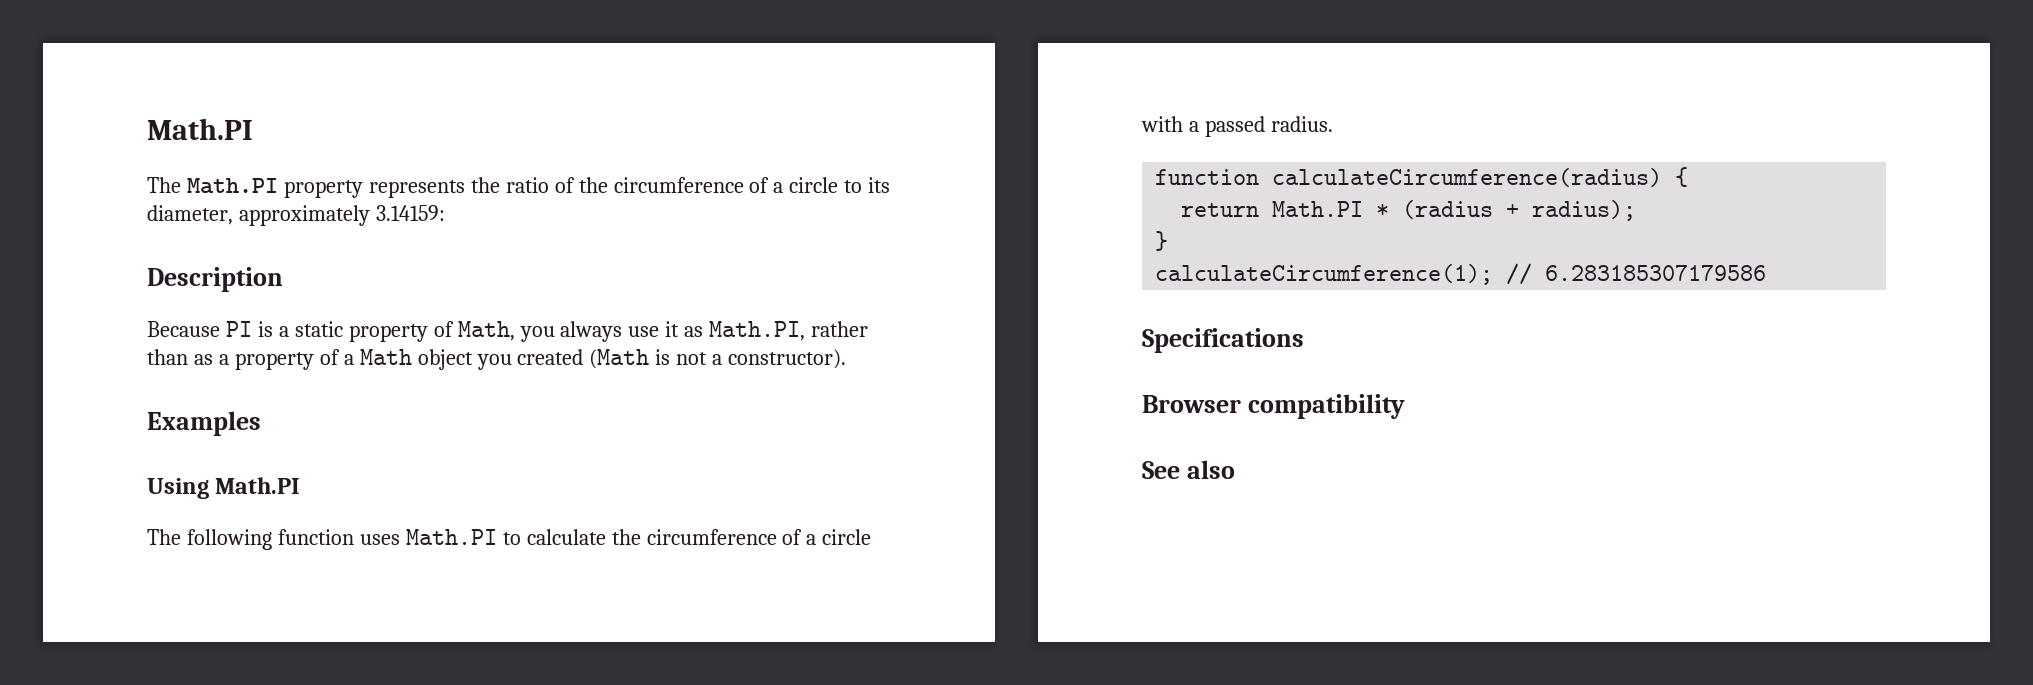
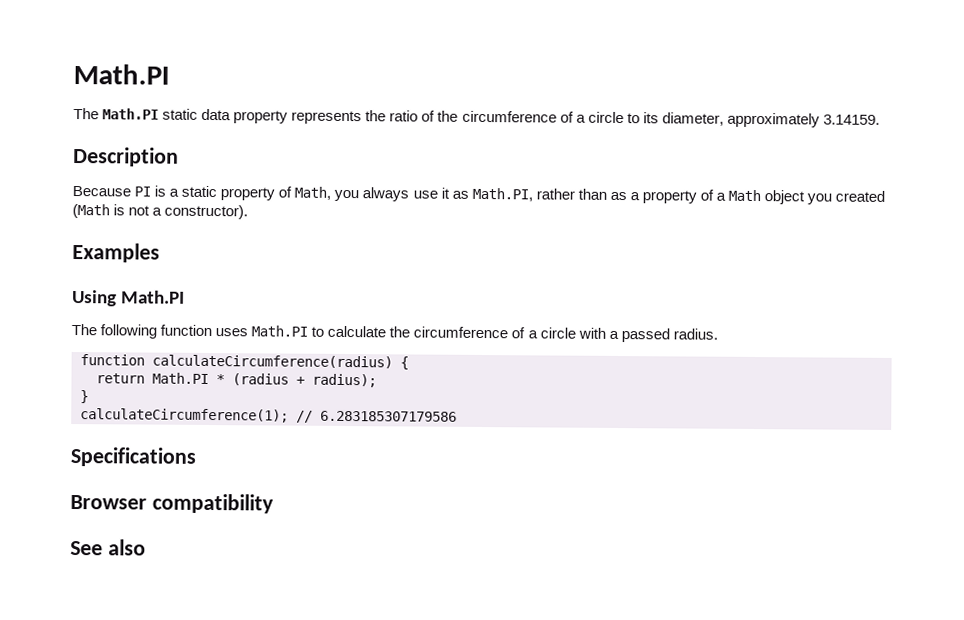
- The Math.PI property represents the ratio of the circumference of a circle to its diameter, approximately 3.14159:
+ The Math.PI static data property represents the ratio of the circumference of a circle to its diameter, approximately 3.14159.

